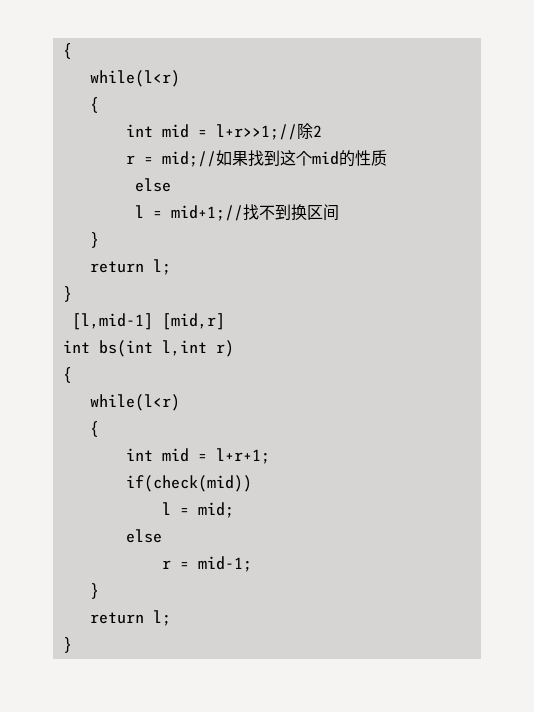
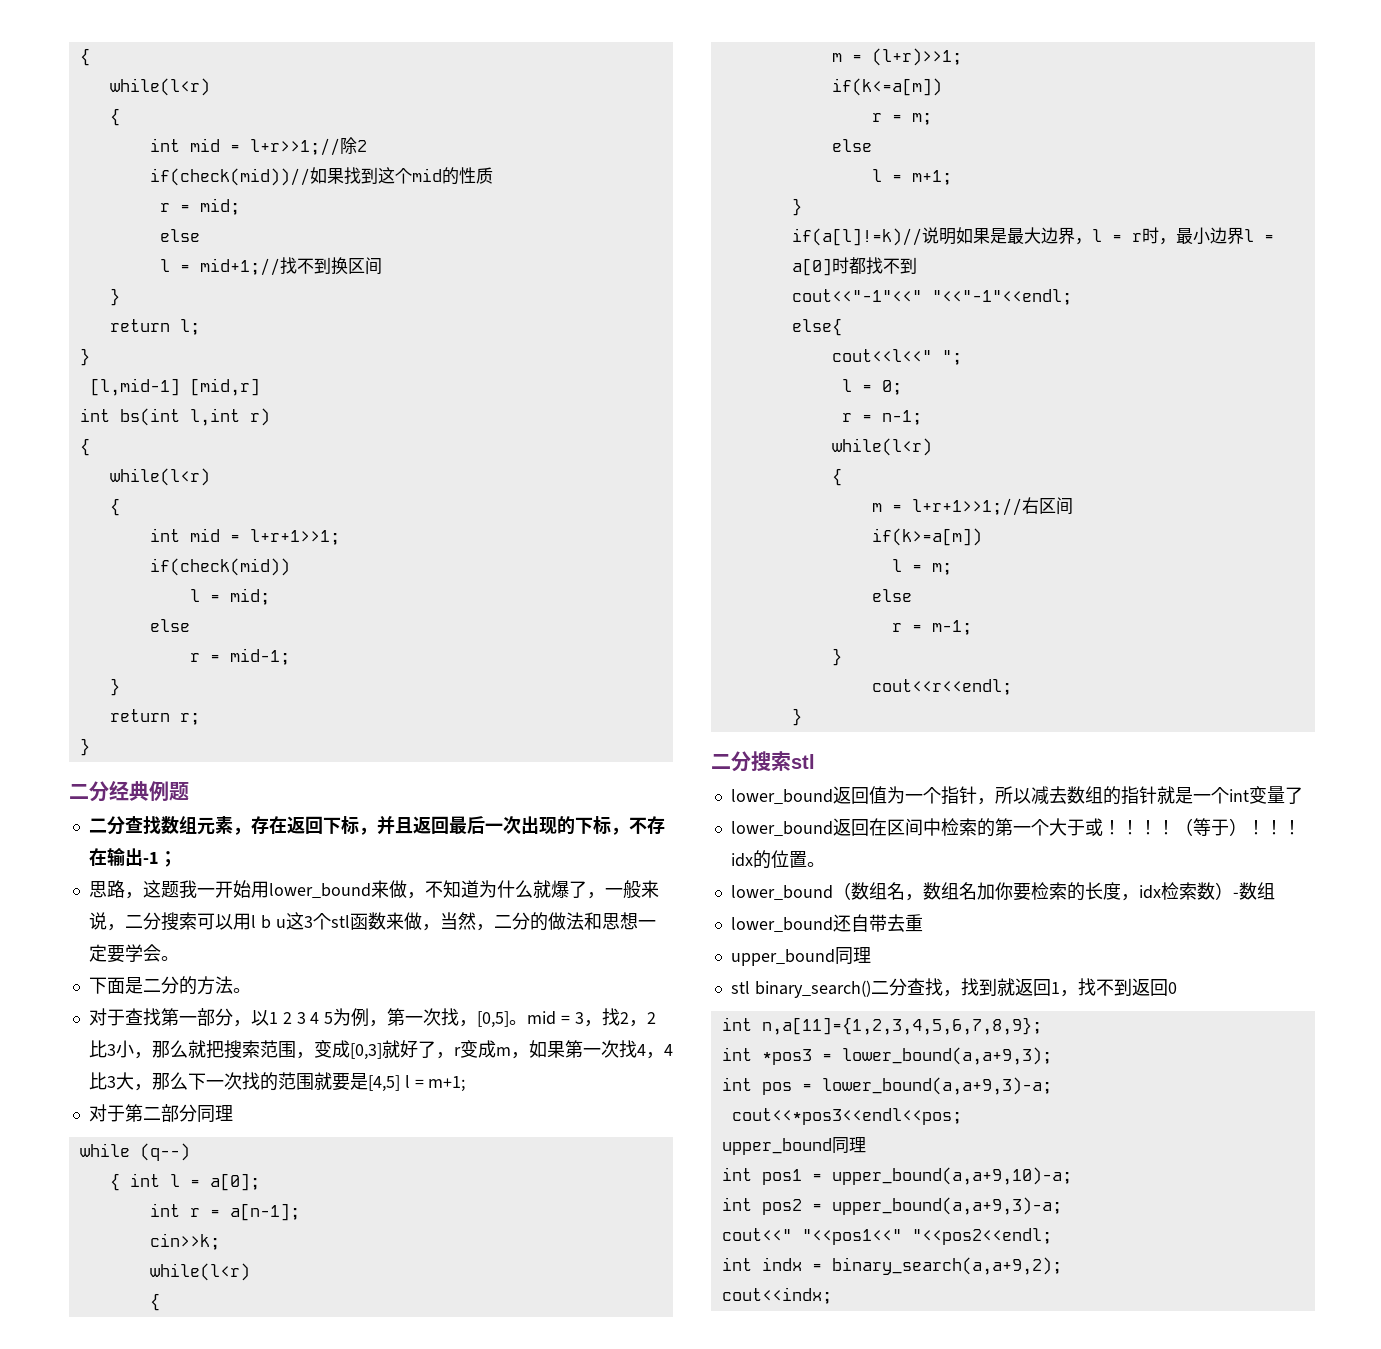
- r = mid;//如果找到这个mid的性质
+ if(check(mid))//如果找到这个mid的性质
+ r = mid;
- int mid = l+r+1;
+ int mid = l+r+1>>1;
  r = mid-1;
  }
- return l;
+ return r;
  }
+ 二分经典例题
+ 二分查找数组元素，存在返回下标，并且返回最后一次出现的下标，不存在输出-1；
+ 思路，这题我一开始用lower_bound来做，不知道为什么就爆了，一般来说，二分搜索可以用l b u这3个stl函数来做，当然，二分的做法和思想一定要学会。
+ 下面是二分的方法。
+ 对于查找第一部分，以1 2 3 4 5为例，第一次找，[0,5]。mid = 3，找2，2比3小，那么就把搜索范围，变成[0,3]就好了，r变成m，如果第一次找4，4比3大，那么下一次找的范围就要是[4,5] l = m+1;
+ 对于第二部分同理
+ while (q--)
+ { int l = a[0];
+ int r = a[n-1];
+ cin>>k;
+ while(l<r)
+ {
+ m = (l+r)>>1;
+ if(k<=a[m])
+ r = m;
+ else
+ l = m+1;
+ }
+ if(a[l]!=k)//说明如果是最大边界，l = r时，最小边界l = a[0]时都找不到
+ cout<<"-1"<<" "<<"-1"<<endl;
+ else{
+ cout<<l<<" ";
+ l = 0;
+ r = n-1;
+ while(l<r)
+ {
+ m = l+r+1>>1;//右区间
+ if(k>=a[m])
+ l = m;
+ else
+ r = m-1;
+ }
+ cout<<r<<endl;
+ }
+ 二分搜索stl
+ lower_bound返回值为一个指针，所以减去数组的指针就是一个int变量了
+ lower_bound返回在区间中检索的第一个大于或！！！！（等于）！！！idx的位置。
+ lower_bound（数组名，数组名加你要检索的长度，idx检索数）-数组
+ lower_bound还自带去重
+ upper_bound同理
+ stl binary_search()二分查找，找到就返回1，找不到返回0
+ int n,a[11]={1,2,3,4,5,6,7,8,9};
+ int *pos3 = lower_bound(a,a+9,3);
+ int pos = lower_bound(a,a+9,3)-a;
+ cout<<*pos3<<endl<<pos;
+ upper_bound同理
+ int pos1 = upper_bound(a,a+9,10)-a;
+ int pos2 = upper_bound(a,a+9,3)-a;
+ cout<<" "<<pos1<<" "<<pos2<<endl;
+ int indx = binary_search(a,a+9,2);
+ cout<<indx;

